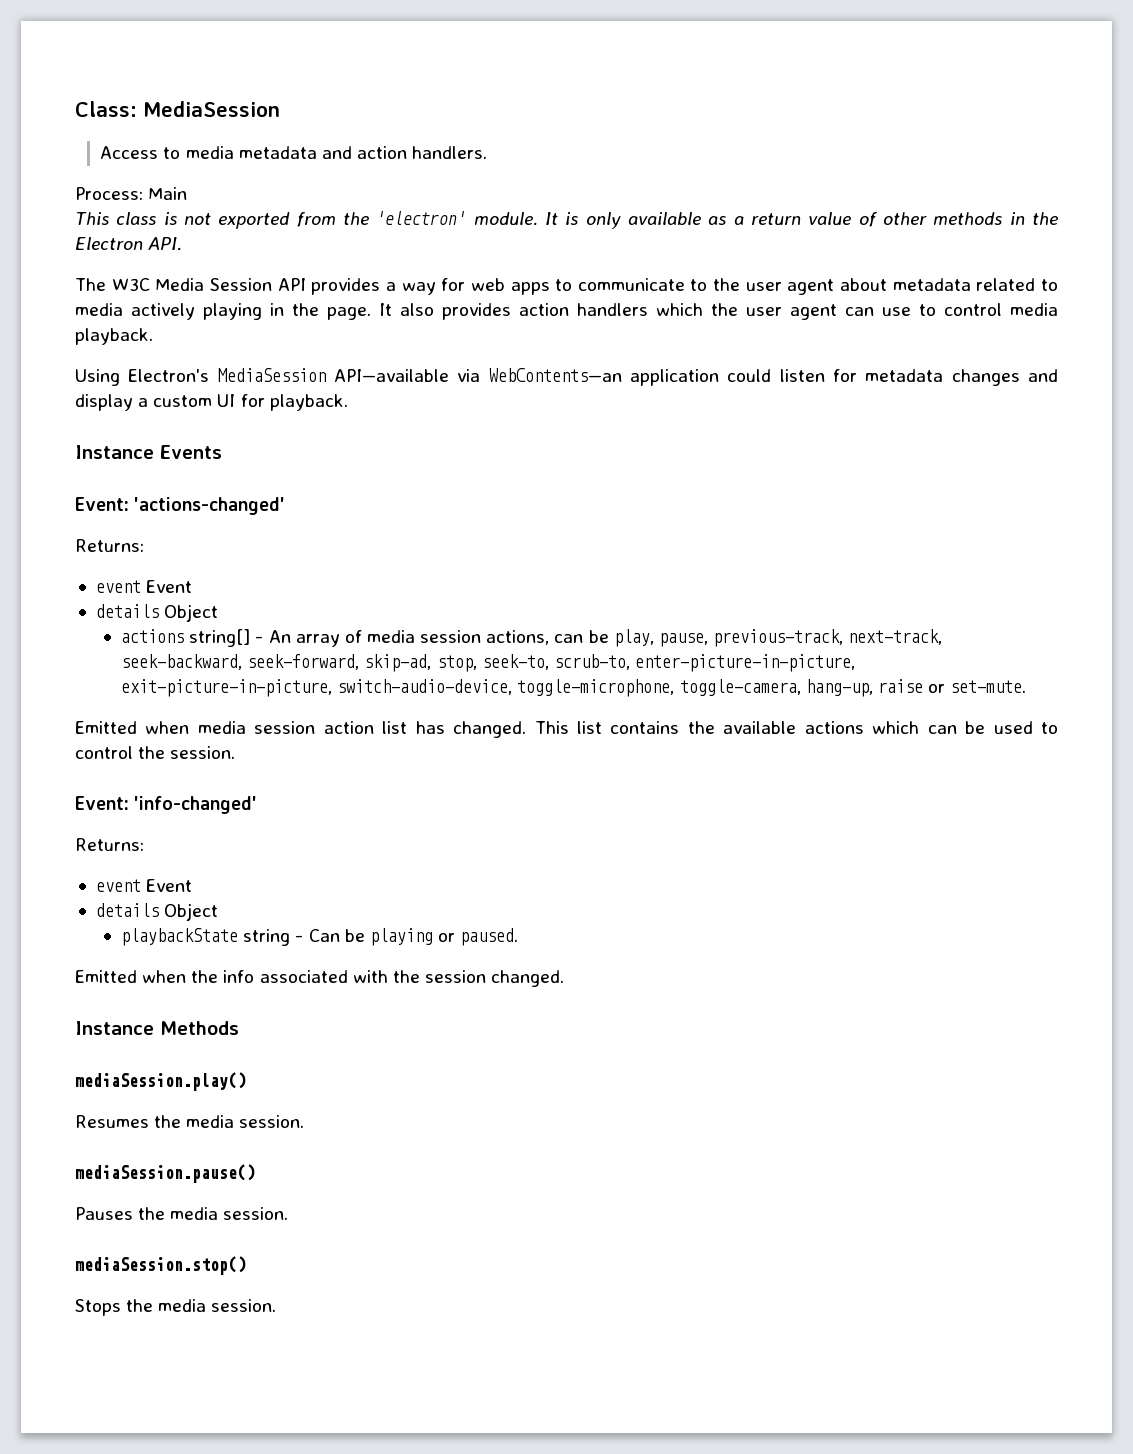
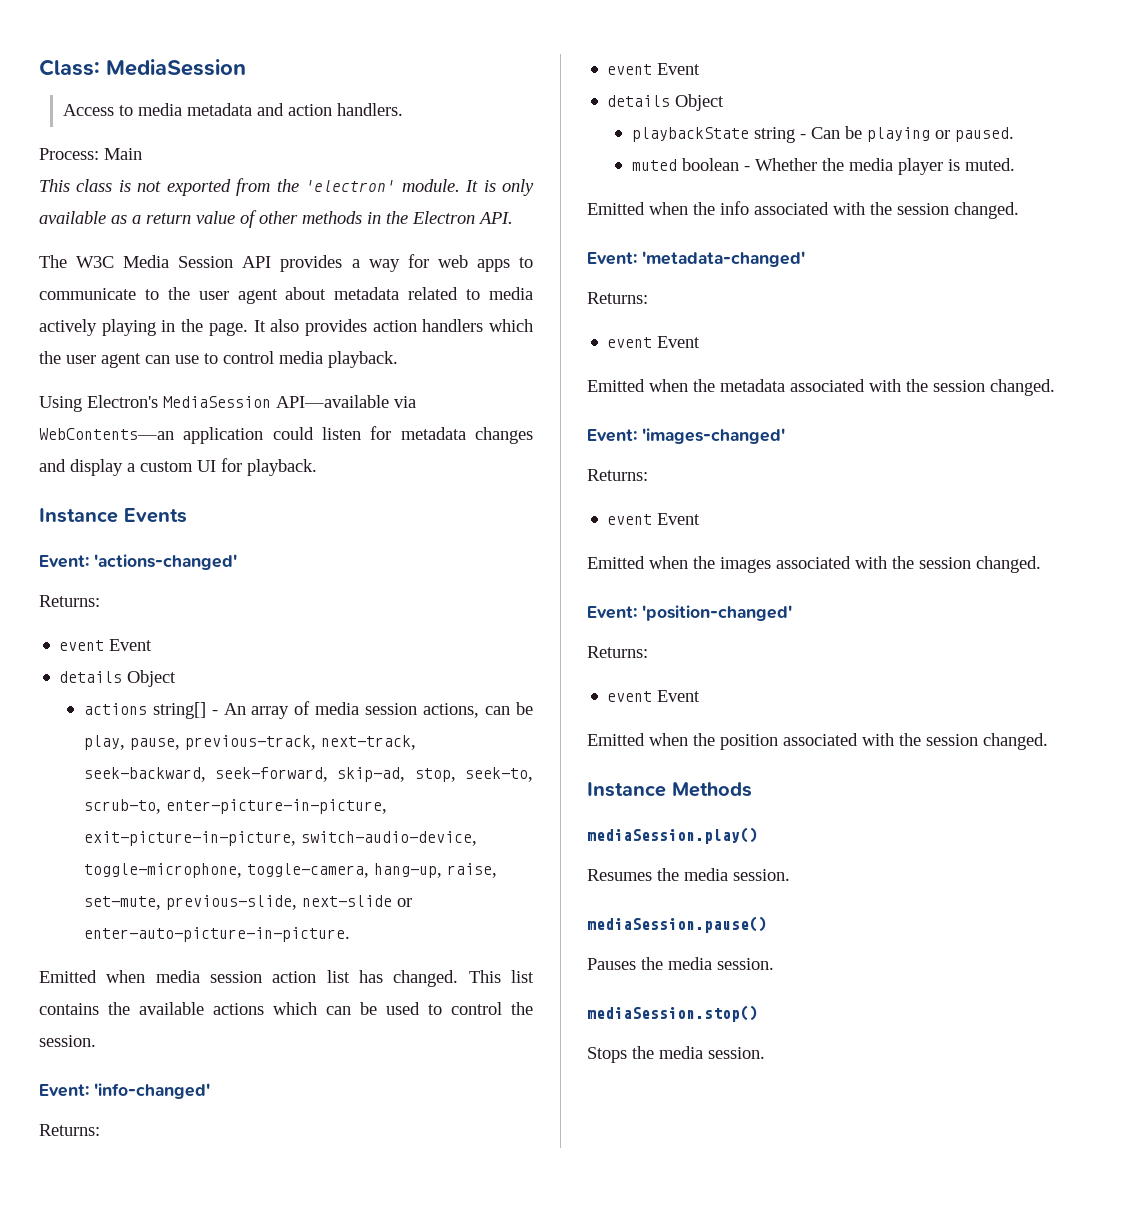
- actions string[] - An array of media session actions, can be play, pause, previous-track, next-track, seek-backward, seek-forward, skip-ad, stop, seek-to, scrub-to, enter-picture-in-picture, exit-picture-in-picture, switch-audio-device, toggle-microphone, toggle-camera, hang-up, raise or set-mute.
+ actions string[] - An array of media session actions, can be play, pause, previous-track, next-track, seek-backward, seek-forward, skip-ad, stop, seek-to, scrub-to, enter-picture-in-picture, exit-picture-in-picture, switch-audio-device, toggle-microphone, toggle-camera, hang-up, raise, set-mute, previous-slide, next-slide or enter-auto-picture-in-picture.
+ muted boolean - Whether the media player is muted.
+ Event: 'metadata-changed'
+ Returns:
+ event Event
+ Emitted when the metadata associated with the session changed.
+ Event: 'images-changed'
+ Returns:
+ event Event
+ Emitted when the images associated with the session changed.
+ Event: 'position-changed'
+ Returns:
+ event Event
+ Emitted when the position associated with the session changed.

